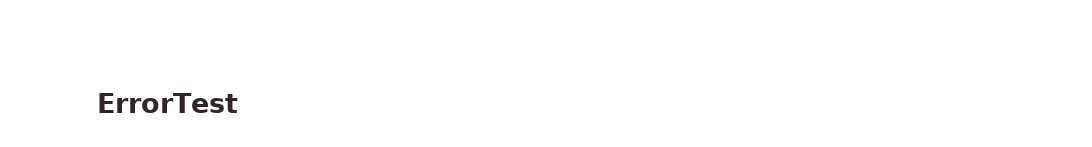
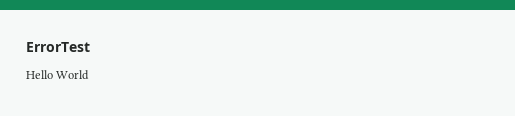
+ Hello World

